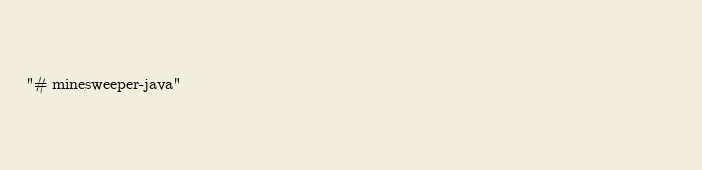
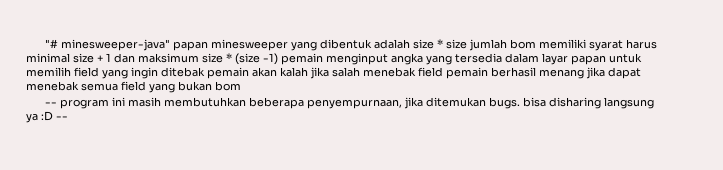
- "# minesweeper-java"
+ "# minesweeper-java" papan minesweeper yang dibentuk adalah size * size jumlah bom memiliki syarat harus minimal size + 1 dan maksimum size * (size -1) pemain menginput angka yang tersedia dalam layar papan untuk memilih field yang ingin ditebak pemain akan kalah jika salah menebak field pemain berhasil menang jika dapat menebak semua field yang bukan bom
+ -- program ini masih membutuhkan beberapa penyempurnaan, jika ditemukan bugs. bisa disharing langsung ya :D --

